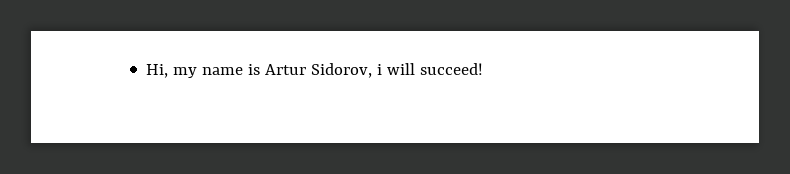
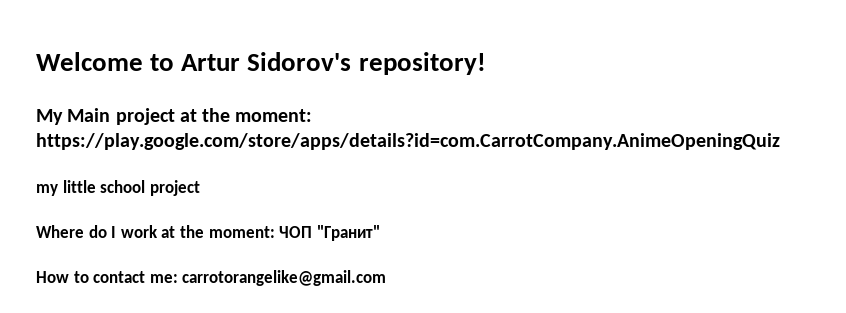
- Hi, my name is Artur Sidorov, i will succeed!
+ Welcome to Artur Sidorov's repository!
+ My Main project at the moment: https://play.google.com/store/apps/details?id=com.CarrotCompany.AnimeOpeningQuiz
+ my little school project
+ Where do I work at the moment: ЧОП "Гранит"
+ How to contact me: carrotorangelike@gmail.com

